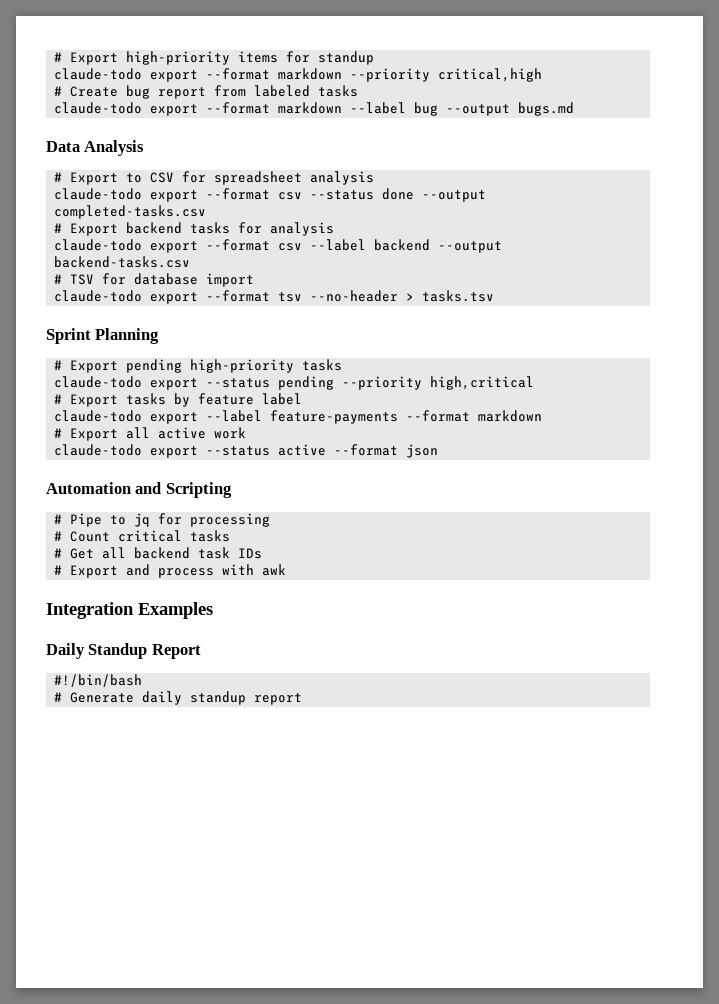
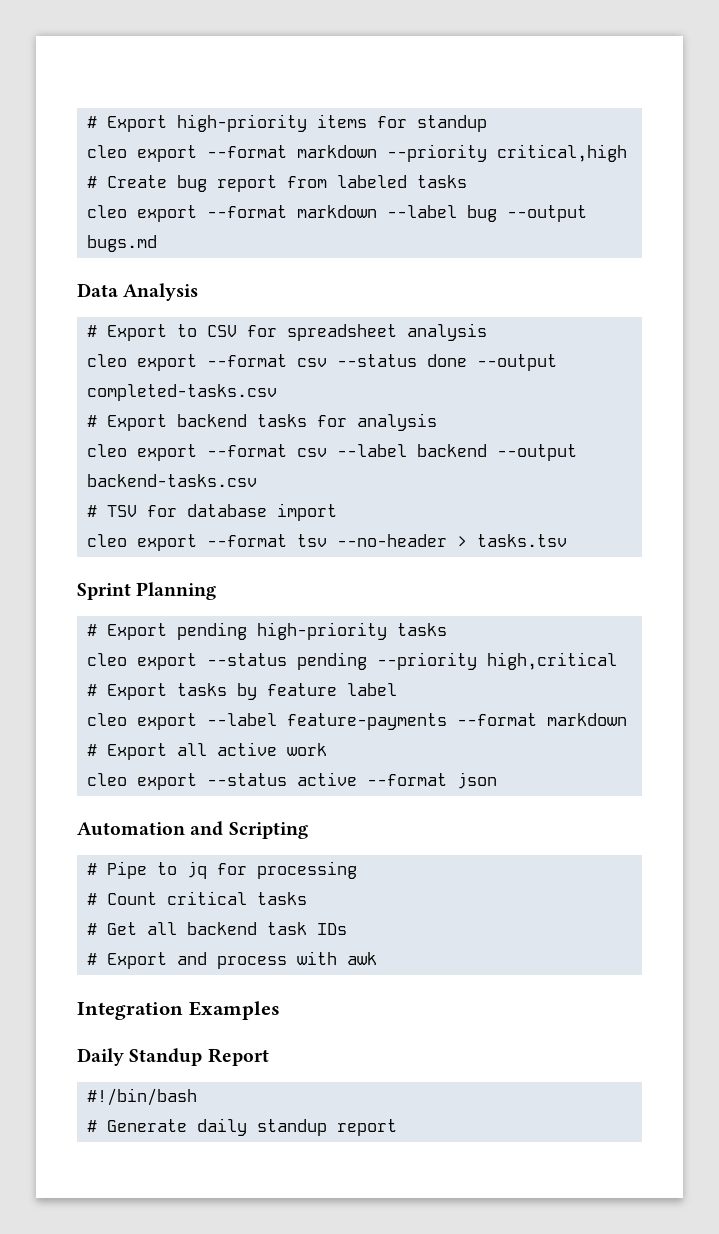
- claude-todo export --format markdown --priority critical,high
+ cleo export --format markdown --priority critical,high
- claude-todo export --format markdown --label bug --output bugs.md
+ cleo export --format markdown --label bug --output bugs.md
- claude-todo export --format csv --status done --output completed-tasks.csv
+ cleo export --format csv --status done --output completed-tasks.csv
- claude-todo export --format csv --label backend --output backend-tasks.csv
+ cleo export --format csv --label backend --output backend-tasks.csv
- claude-todo export --format tsv --no-header > tasks.tsv
+ cleo export --format tsv --no-header > tasks.tsv
- claude-todo export --status pending --priority high,critical
+ cleo export --status pending --priority high,critical
- claude-todo export --label feature-payments --format markdown
+ cleo export --label feature-payments --format markdown
- claude-todo export --status active --format json
+ cleo export --status active --format json

